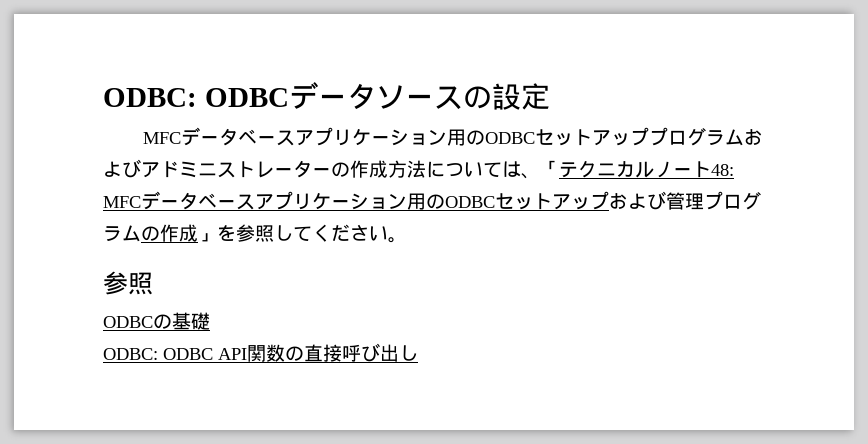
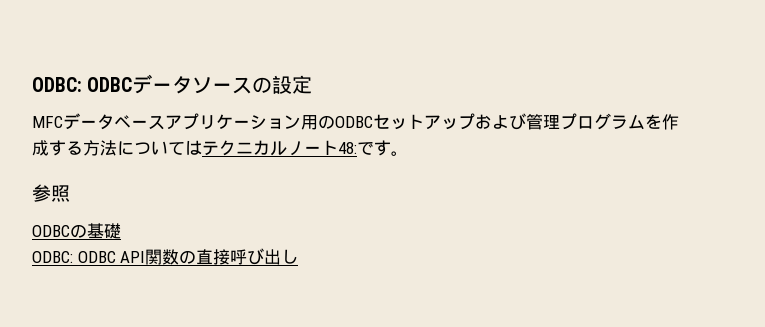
- MFCデータベースアプリケーション用のODBCセットアッププログラムおよびアドミニストレーターの作成方法については、「テクニカルノート48: MFCデータベースアプリケーション用のODBCセットアップおよび管理プログラムの作成」を参照してください。
+ MFCデータベースアプリケーション用のODBCセットアップおよび管理プログラムを作成する方法についてはテクニカルノート48:です。

